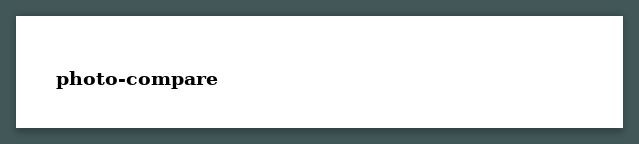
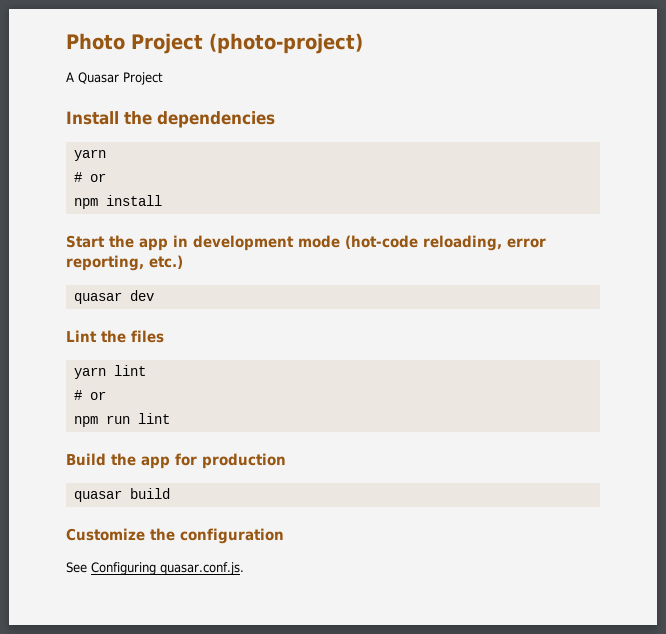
- photo-compare
+ Photo Project (photo-project)
+ A Quasar Project
+ Install the dependencies
+ yarn
+ # or
+ npm install
+ Start the app in development mode (hot-code reloading, error reporting, etc.)
+ quasar dev
+ Lint the files
+ yarn lint
+ # or
+ npm run lint
+ Build the app for production
+ quasar build
+ Customize the configuration
+ See Configuring quasar.conf.js.

